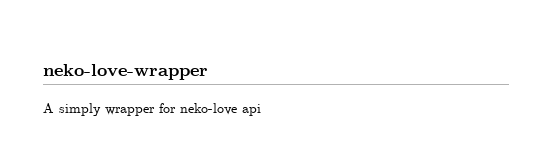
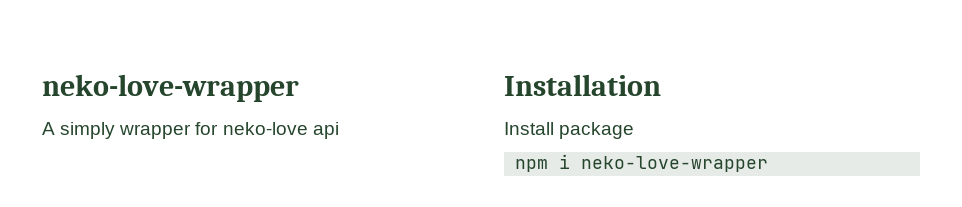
+ Installation
+ Install package
+ npm i neko-love-wrapper

